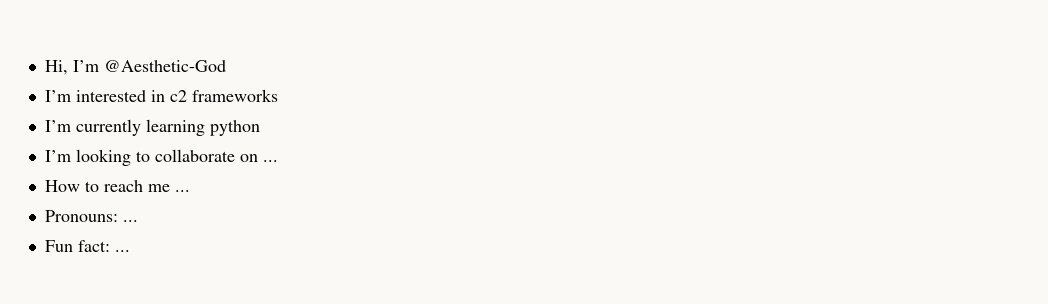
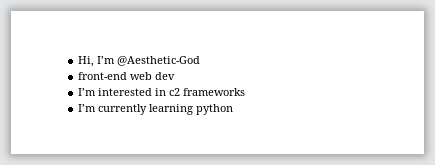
+ front-end web dev
- I’m looking to collaborate on ...
- How to reach me ...
- Pronouns: ...
- Fun fact: ...

